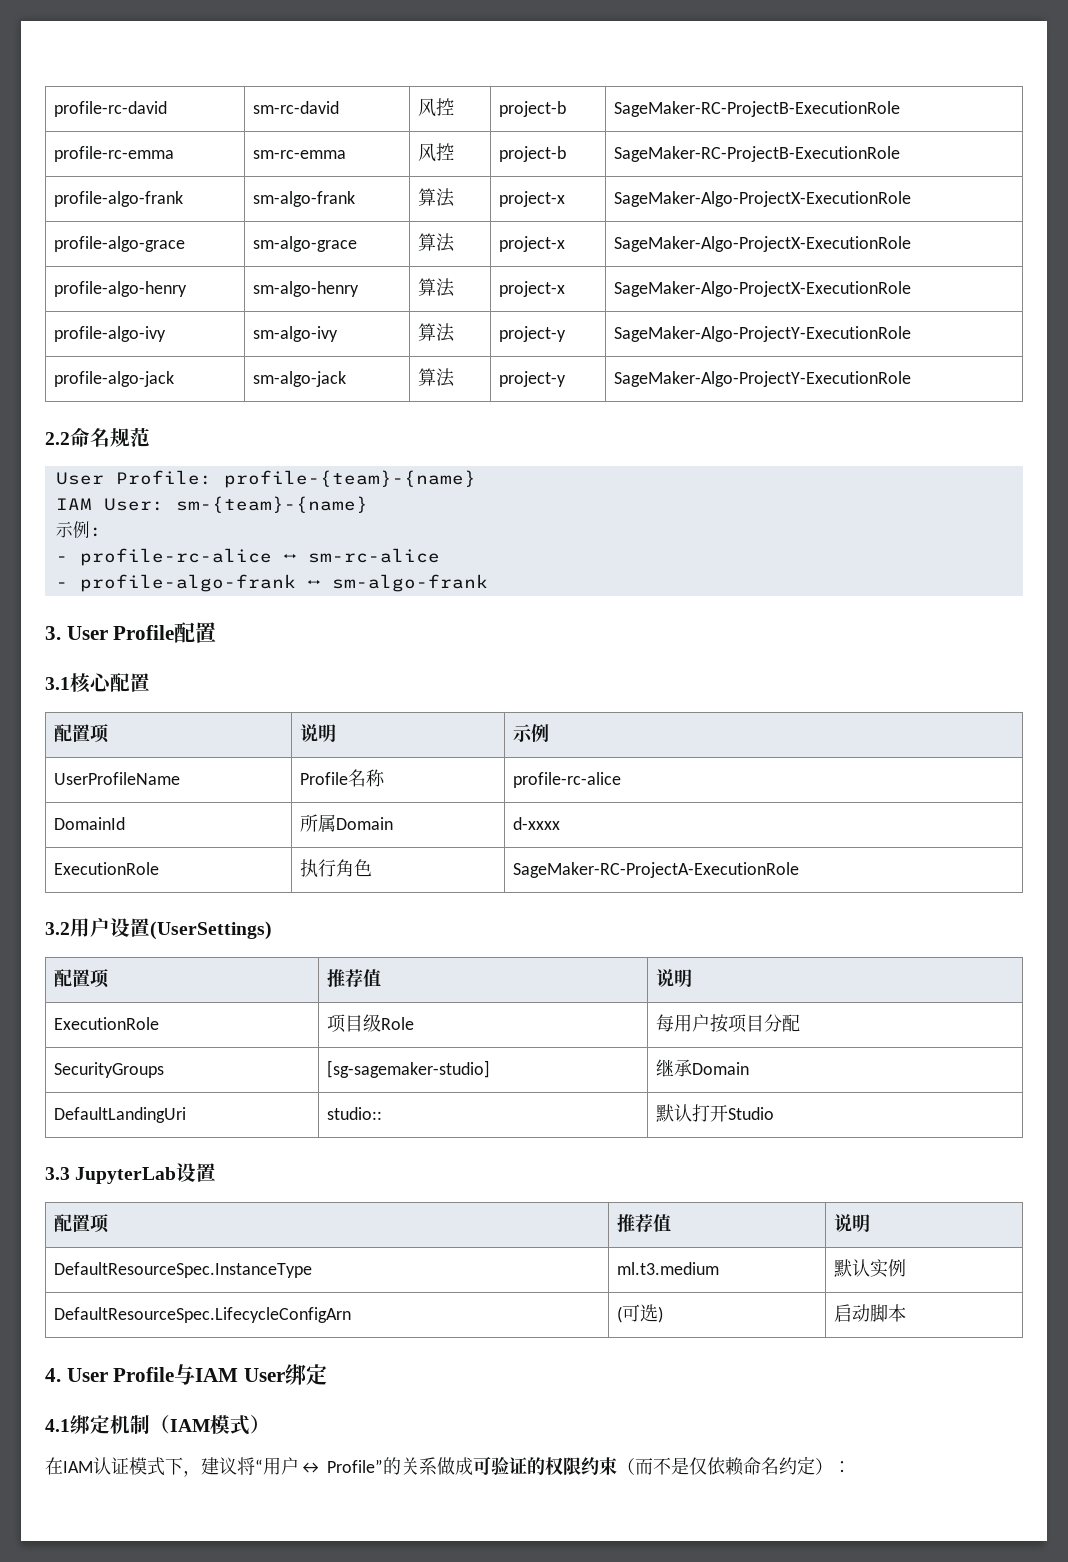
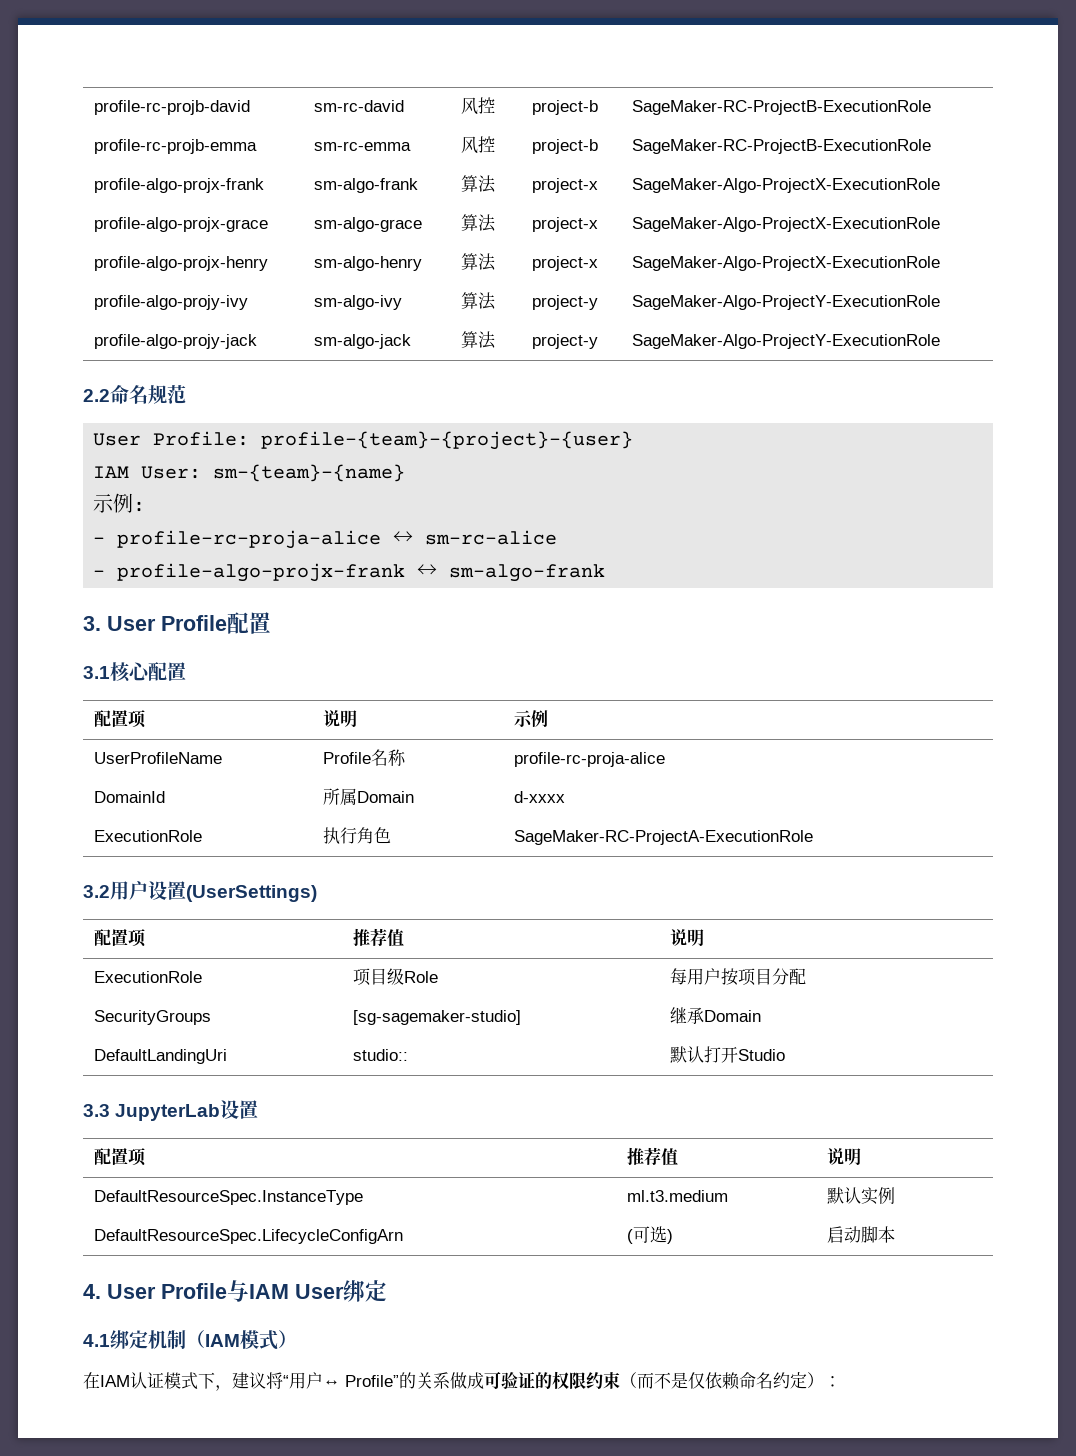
- profile-rc-david | sm-rc-david | 风控 | project-b | SageMaker-RC-ProjectB-ExecutionRole
+ profile-rc-projb-david | sm-rc-david | 风控 | project-b | SageMaker-RC-ProjectB-ExecutionRole
- profile-rc-emma | sm-rc-emma | 风控 | project-b | SageMaker-RC-ProjectB-ExecutionRole
+ profile-rc-projb-emma | sm-rc-emma | 风控 | project-b | SageMaker-RC-ProjectB-ExecutionRole
- profile-algo-frank | sm-algo-frank | 算法 | project-x | SageMaker-Algo-ProjectX-ExecutionRole
+ profile-algo-projx-frank | sm-algo-frank | 算法 | project-x | SageMaker-Algo-ProjectX-ExecutionRole
- profile-algo-grace | sm-algo-grace | 算法 | project-x | SageMaker-Algo-ProjectX-ExecutionRole
+ profile-algo-projx-grace | sm-algo-grace | 算法 | project-x | SageMaker-Algo-ProjectX-ExecutionRole
- profile-algo-henry | sm-algo-henry | 算法 | project-x | SageMaker-Algo-ProjectX-ExecutionRole
+ profile-algo-projx-henry | sm-algo-henry | 算法 | project-x | SageMaker-Algo-ProjectX-ExecutionRole
- profile-algo-ivy | sm-algo-ivy | 算法 | project-y | SageMaker-Algo-ProjectY-ExecutionRole
+ profile-algo-projy-ivy | sm-algo-ivy | 算法 | project-y | SageMaker-Algo-ProjectY-ExecutionRole
- profile-algo-jack | sm-algo-jack | 算法 | project-y | SageMaker-Algo-ProjectY-ExecutionRole
+ profile-algo-projy-jack | sm-algo-jack | 算法 | project-y | SageMaker-Algo-ProjectY-ExecutionRole
- User Profile: profile-{team}-{name}
+ User Profile: profile-{team}-{project}-{user}
- - profile-rc-alice ↔ sm-rc-alice
+ - profile-rc-proja-alice ↔ sm-rc-alice
- - profile-algo-frank ↔ sm-algo-frank
+ - profile-algo-projx-frank ↔ sm-algo-frank
- UserProfileName | Profile名称 | profile-rc-alice
+ UserProfileName | Profile名称 | profile-rc-proja-alice

